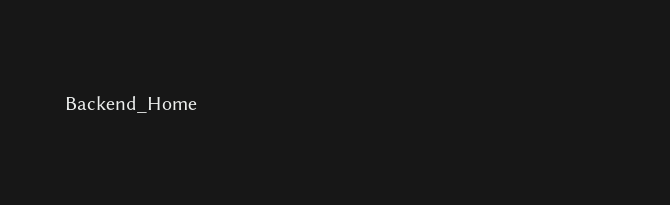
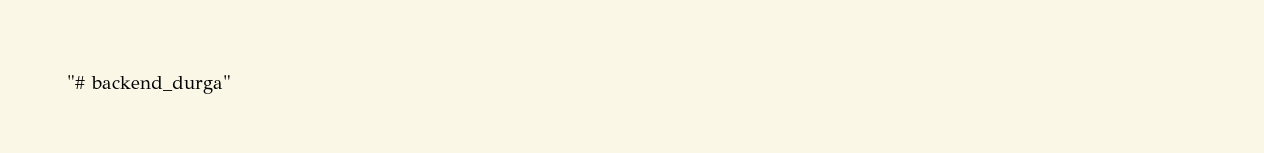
- Backend_Home
+ "# backend_durga"

